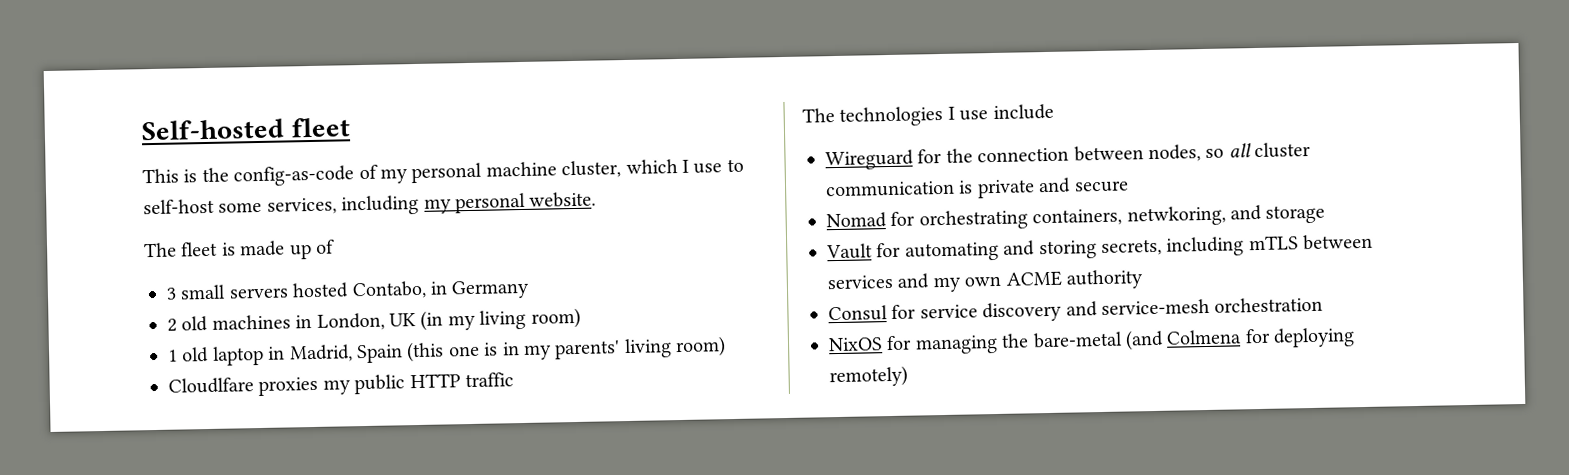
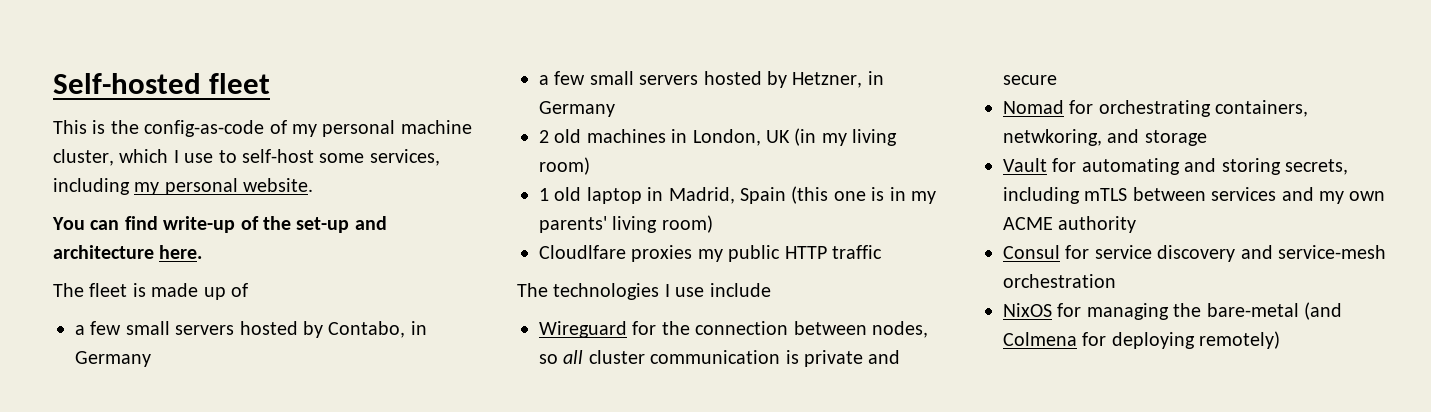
+ You can find write-up of the set-up and architecture here.
- 3 small servers hosted Contabo, in Germany
+ a few small servers hosted by Contabo, in Germany
+ a few small servers hosted by Hetzner, in Germany

